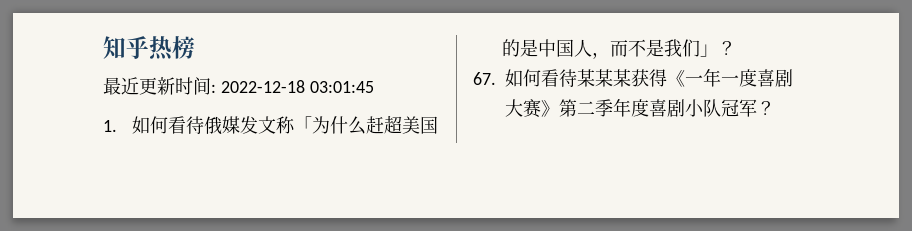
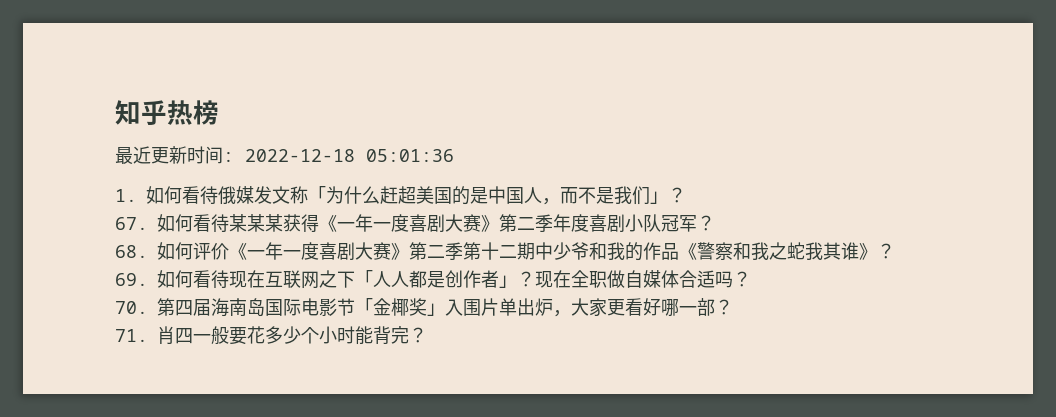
- 最近更新时间: 2022-12-18 03:01:45
+ 最近更新时间: 2022-12-18 05:01:36
+ 68.如何评价《一年一度喜剧大赛》第二季第十二期中少爷和我的作品《警察和我之蛇我其谁》？
+ 69.如何看待现在互联网之下「人人都是创作者」？现在全职做自媒体合适吗？
+ 70.第四届海南岛国际电影节「金椰奖」入围片单出炉，大家更看好哪一部？
+ 71.肖四一般要花多少个小时能背完？

